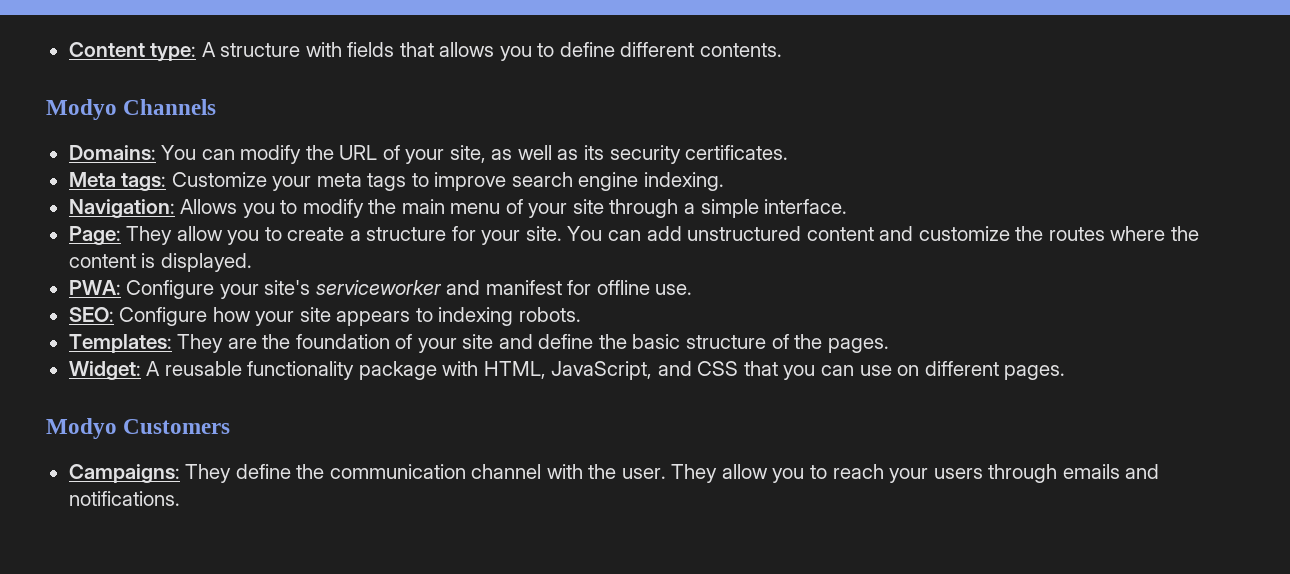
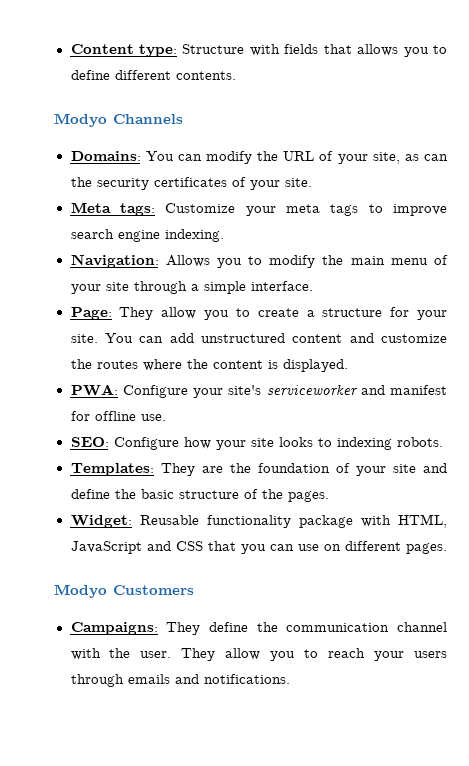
- Content type: A structure with fields that allows you to define different contents.
+ Content type: Structure with fields that allows you to define different contents.
- Domains: You can modify the URL of your site, as well as its security certificates.
+ Domains: You can modify the URL of your site, as can the security certificates of your site.
- SEO: Configure how your site appears to indexing robots.
+ SEO: Configure how your site looks to indexing robots.
- Widget: A reusable functionality package with HTML, JavaScript, and CSS that you can use on different pages.
+ Widget: Reusable functionality package with HTML, JavaScript and CSS that you can use on different pages.

